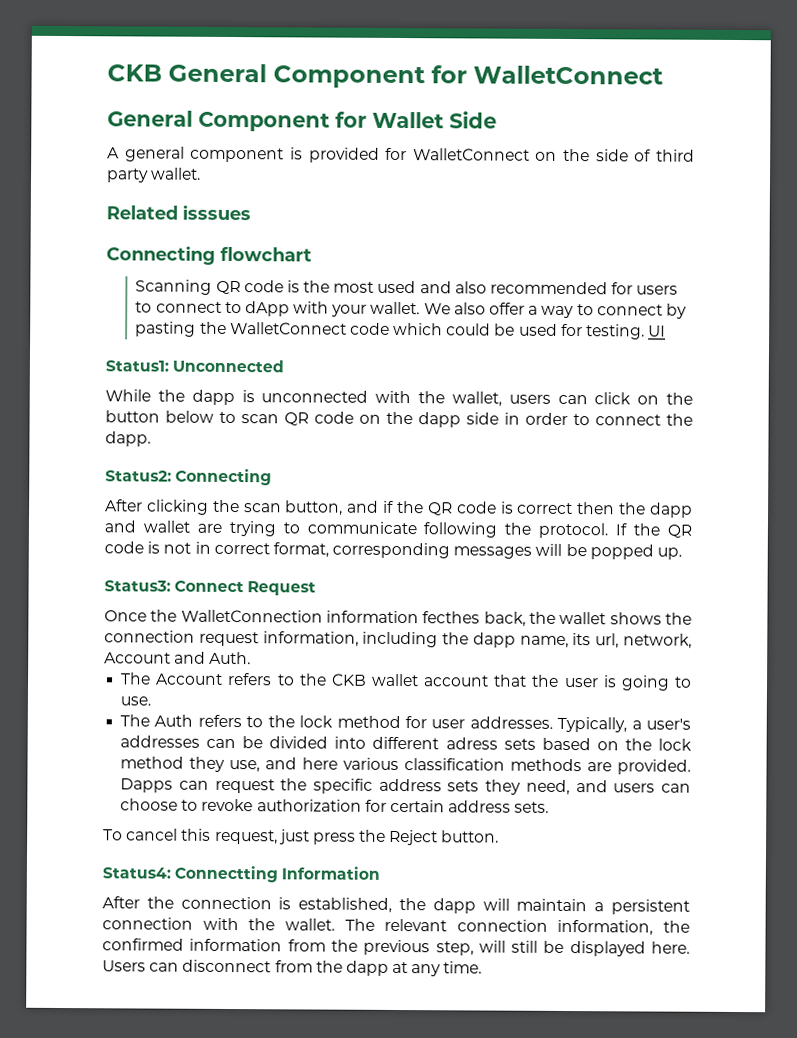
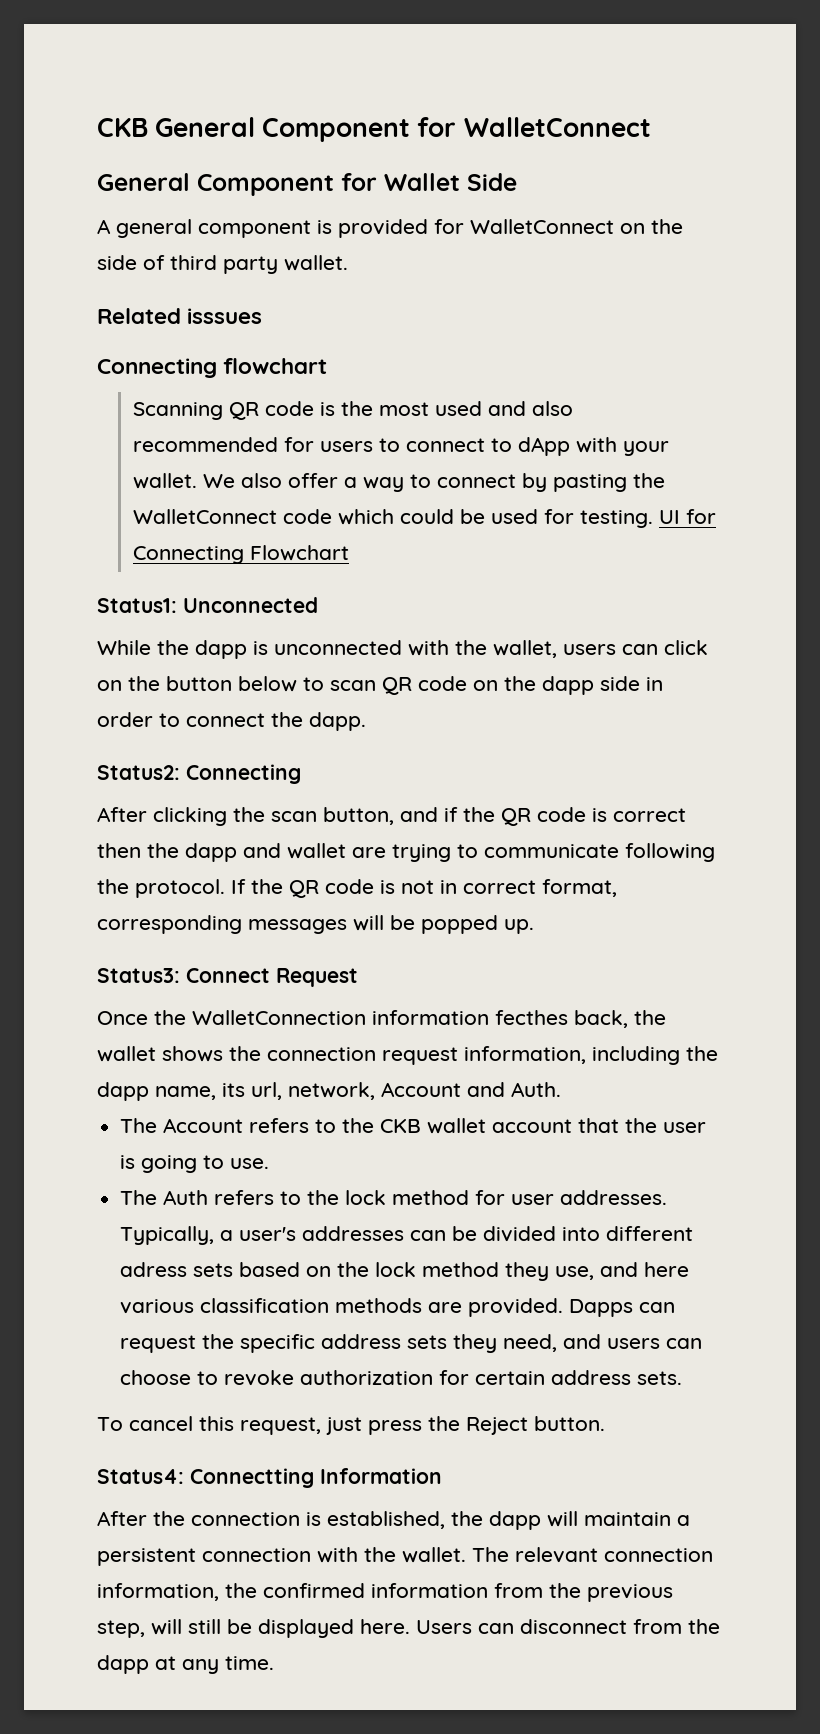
- UI
+ UI for Connecting Flowchart

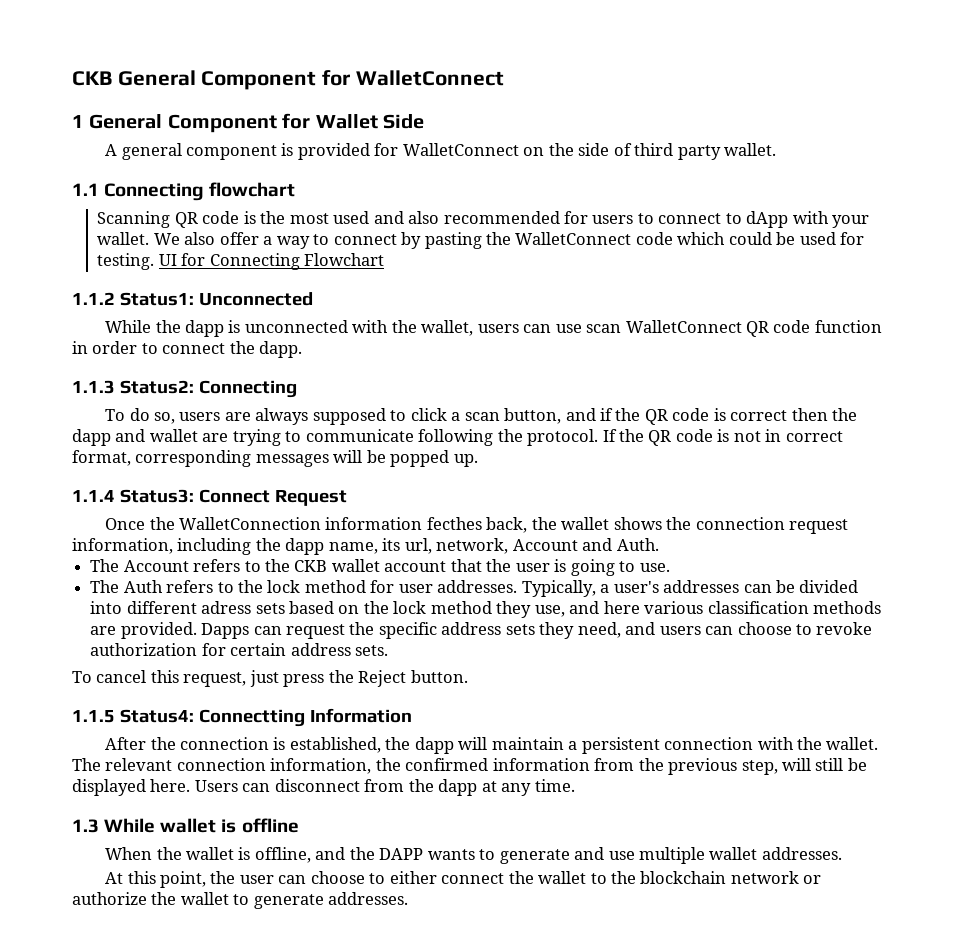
- General Component for Wallet Side
+ 1 General Component for Wallet Side
- Related isssues
- Connecting flowchart
+ 1.1 Connecting flowchart
- Status1: Unconnected
+ 1.1.2 Status1: Unconnected
- While the dapp is unconnected with the wallet, users can click on the button below to scan QR code on the dapp side in order to connect the dapp.
+ While the dapp is unconnected with the wallet, users can use scan WalletConnect QR code function in order to connect the dapp.
- Status2: Connecting
+ 1.1.3 Status2: Connecting
- After clicking the scan button, and if the QR code is correct then the dapp and wallet are trying to communicate following the protocol.
+ To do so, users are always supposed to click a scan button, and if the QR code is correct then the dapp and wallet are trying to communicate following the protocol.
- Status3: Connect Request
+ 1.1.4 Status3: Connect Request
- Status4: Connectting Information
+ 1.1.5 Status4: Connectting Information
+ 1.3 While wallet is offline
+ When the wallet is offline, and the DAPP wants to generate and use multiple wallet addresses.
+ At this point, the user can choose to either connect the wallet to the blockchain network or authorize the wallet to generate addresses.

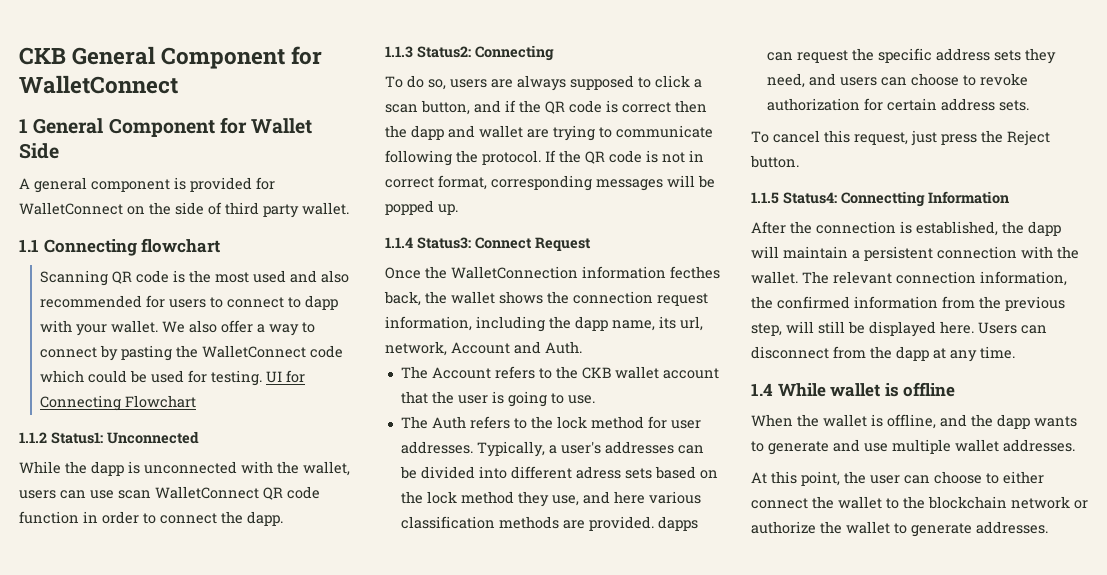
- Scanning QR code is the most used and also recommended for users to connect to dApp with your wallet.
+ Scanning QR code is the most used and also recommended for users to connect to dapp with your wallet.
- Typically, a user's addresses can be divided into different adress sets based on the lock method they use, and here various classification methods are provided. Dapps can request the specific address sets they need, and users can choose to revoke authorization for certain address sets.
+ Typically, a user's addresses can be divided into different adress sets based on the lock method they use, and here various classification methods are provided. dapps can request the specific address sets they need, and users can choose to revoke authorization for certain address sets.
- 1.3 While wallet is offline
+ 1.4 While wallet is offline
- When the wallet is offline, and the DAPP wants to generate and use multiple wallet addresses.
+ When the wallet is offline, and the dapp wants to generate and use multiple wallet addresses.

